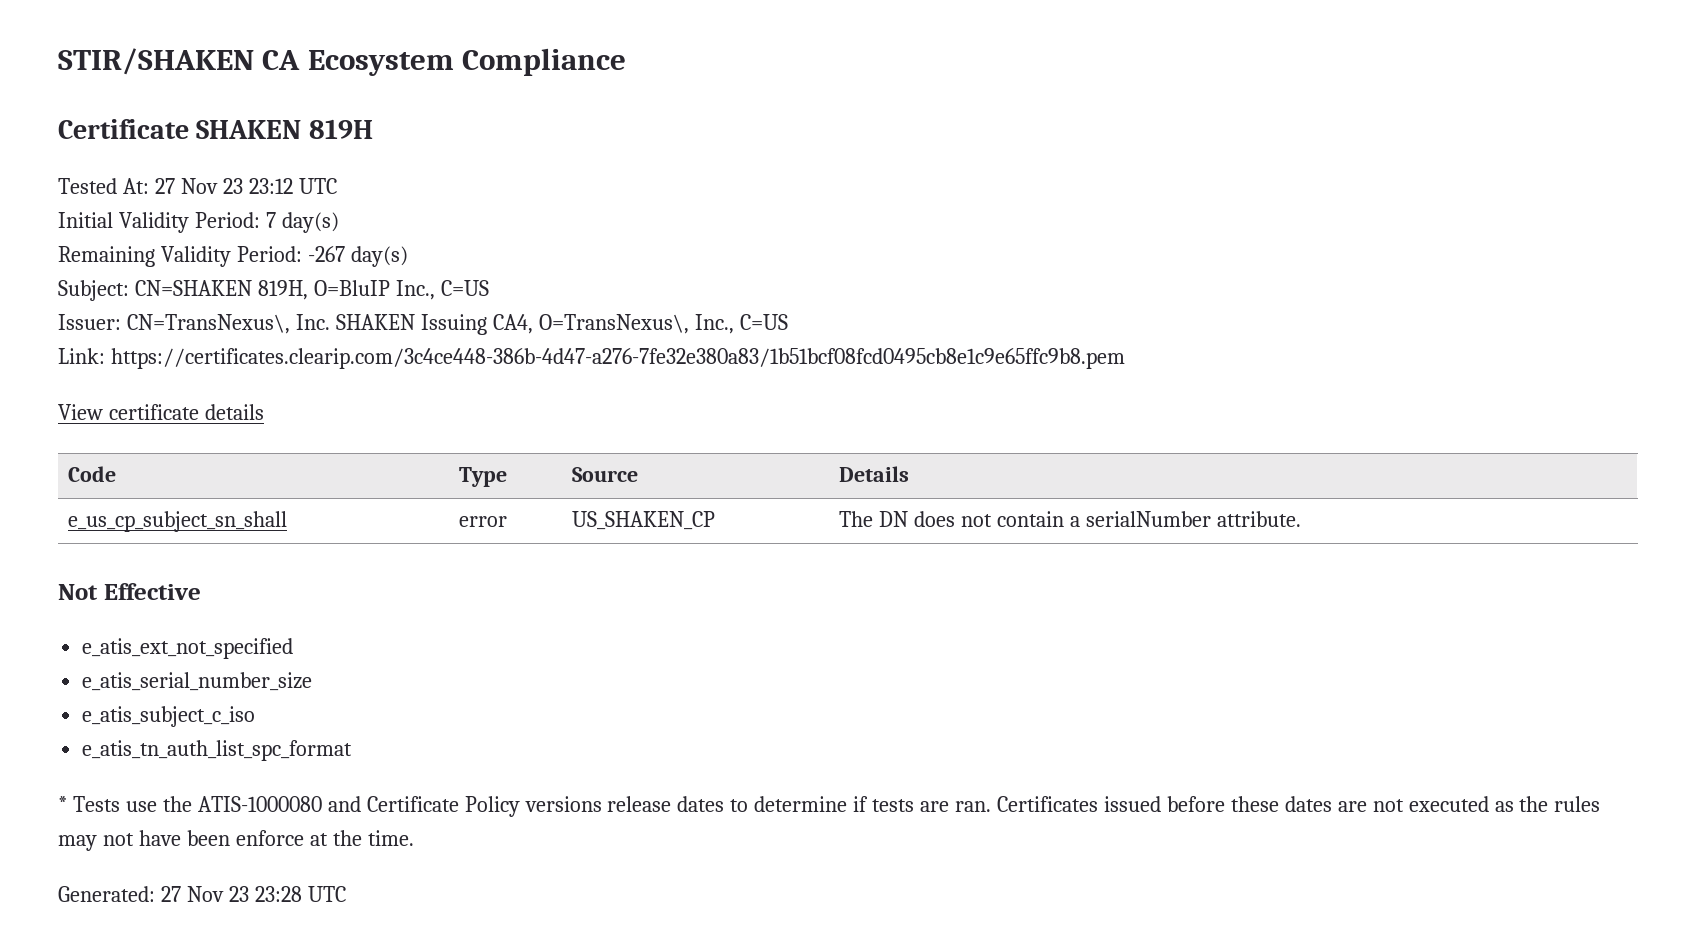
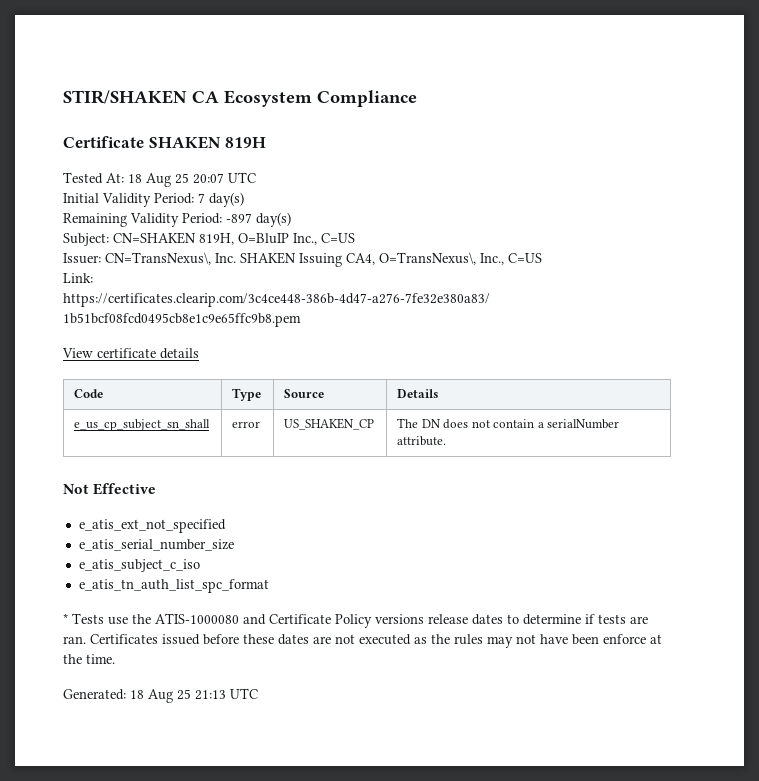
- Tested At: 27 Nov 23 23:12 UTC
+ Tested At: 18 Aug 25 20:07 UTC
- Remaining Validity Period: -267 day(s)
+ Remaining Validity Period: -897 day(s)
- Generated: 27 Nov 23 23:28 UTC
+ Generated: 18 Aug 25 21:13 UTC

